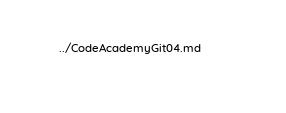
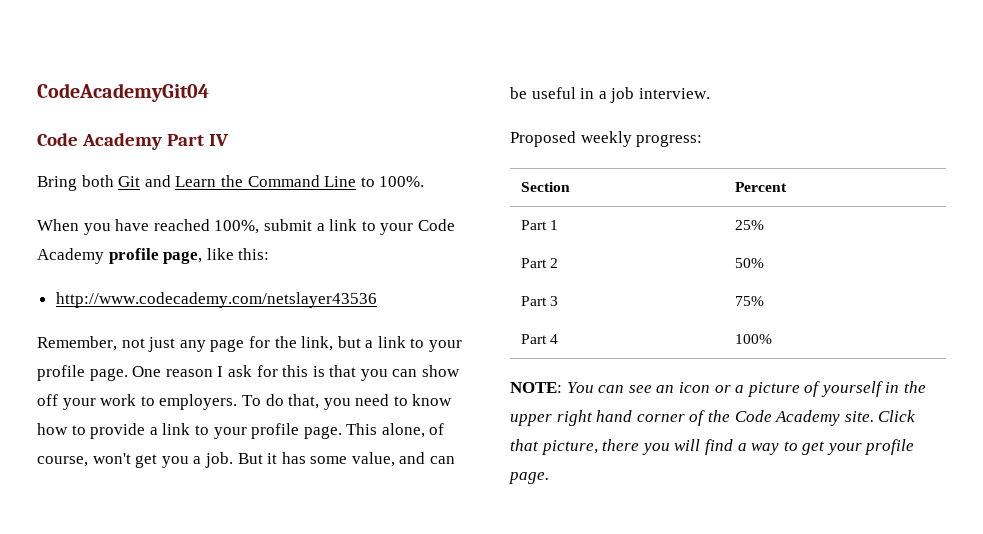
- ../CodeAcademyGit04.md
+ CodeAcademyGit04
+ Code Academy Part IV
+ Bring both Git and Learn the Command Line to 100%.
+ When you have reached 100%, submit a link to your Code Academy profile page, like this:
+ http://www.codecademy.com/netslayer43536
+ Remember, not just any page for the link, but a link to your profile page. One reason I ask for this is that you can show off your work to employers. To do that, you need to know how to provide a link to your profile page. This alone, of course, won't get you a job. But it has some value, and can be useful in a job interview.
+ Proposed weekly progress:
+ Section | Percent
+ Part 1 | 25%
+ Part 2 | 50%
+ Part 3 | 75%
+ Part 4 | 100%
+ NOTE: You can see an icon or a picture of yourself in the upper right hand corner of the Code Academy site. Click that picture, there you will find a way to get your profile page.

